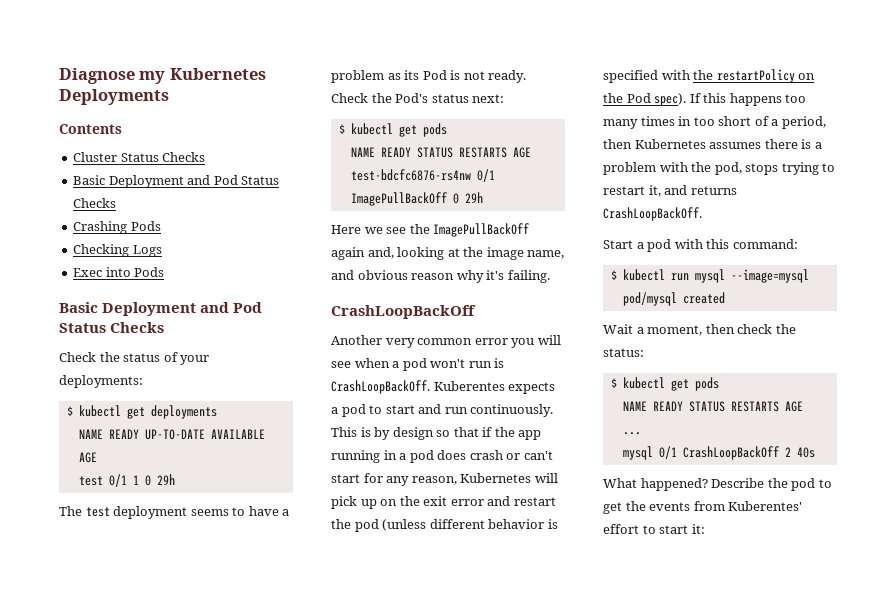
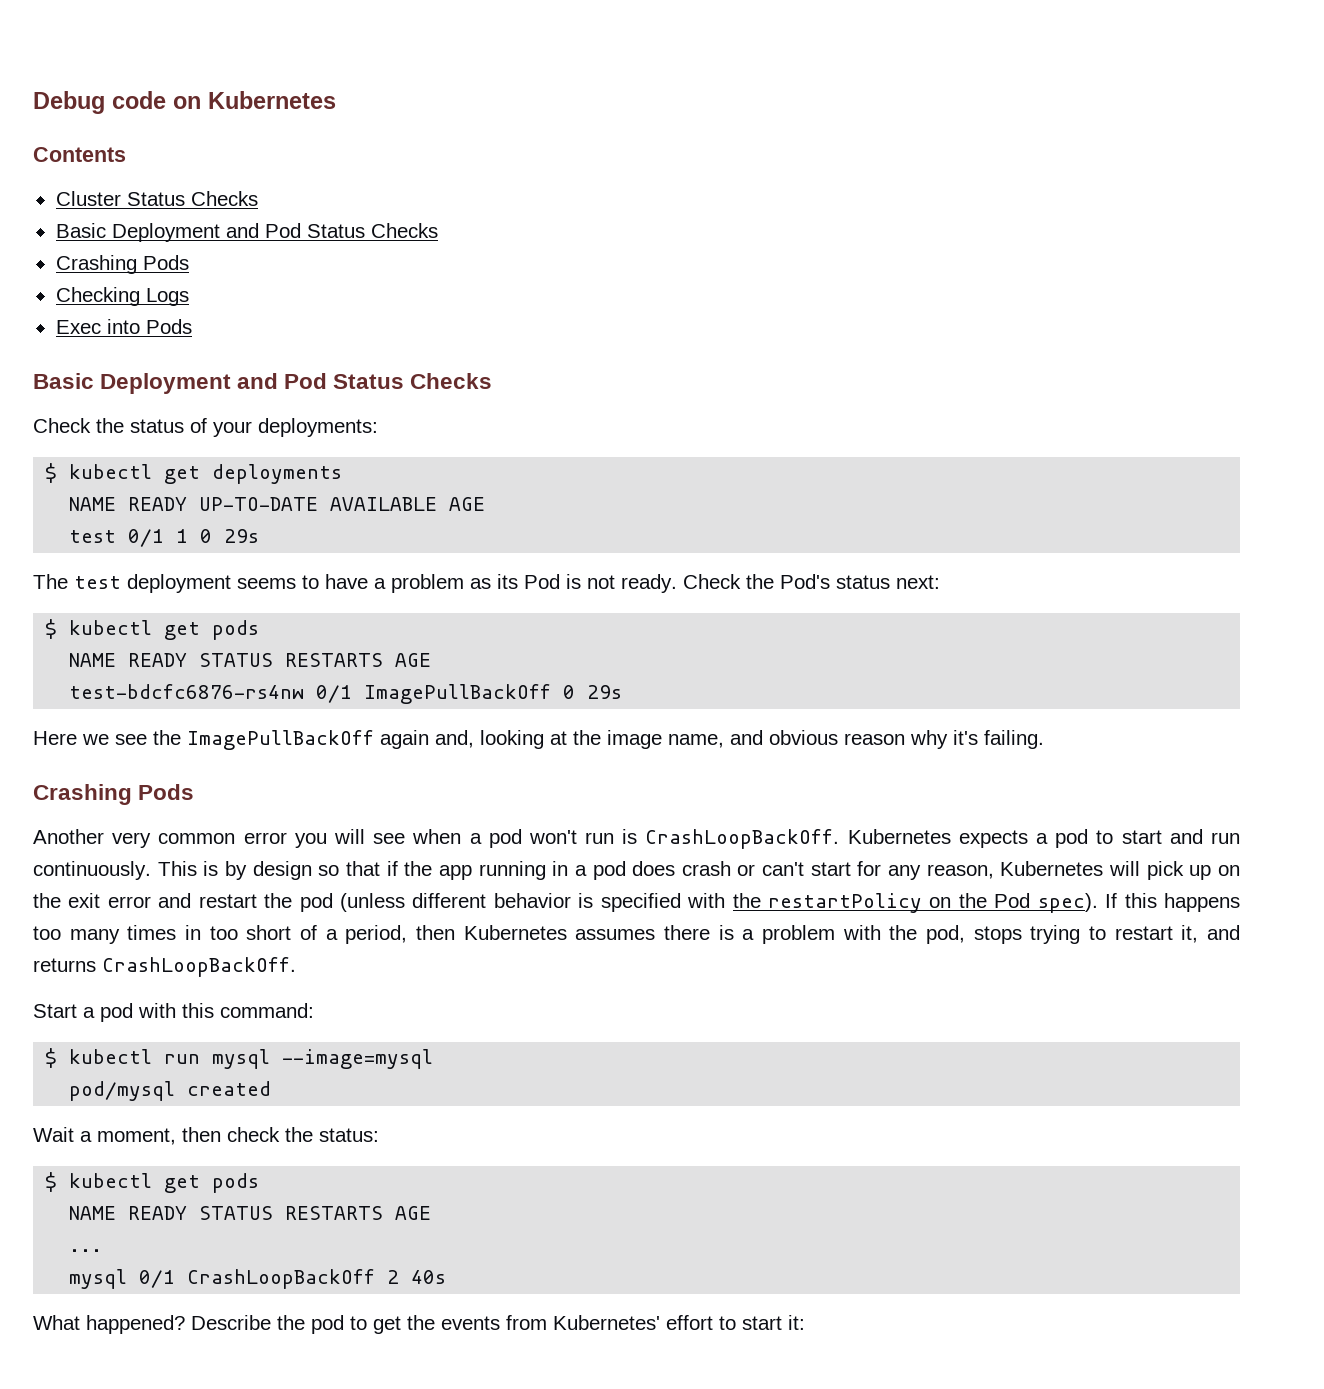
- Diagnose my Kubernetes Deployments
+ Debug code on Kubernetes
- test 0/1 1 0 29h
+ test 0/1 1 0 29s
- test-bdcfc6876-rs4nw 0/1 ImagePullBackOff 0 29h
+ test-bdcfc6876-rs4nw 0/1 ImagePullBackOff 0 29s
  Here we see the ImagePullBackOff again and, looking at the image name, and obvious reason why it's failing.
- CrashLoopBackOff
+ Crashing Pods
- Kuberentes expects a pod to start and run continuously.
+ Kubernetes expects a pod to start and run continuously.
- Describe the pod to get the events from Kuberentes' effort to start it:
+ Describe the pod to get the events from Kubernetes' effort to start it:

